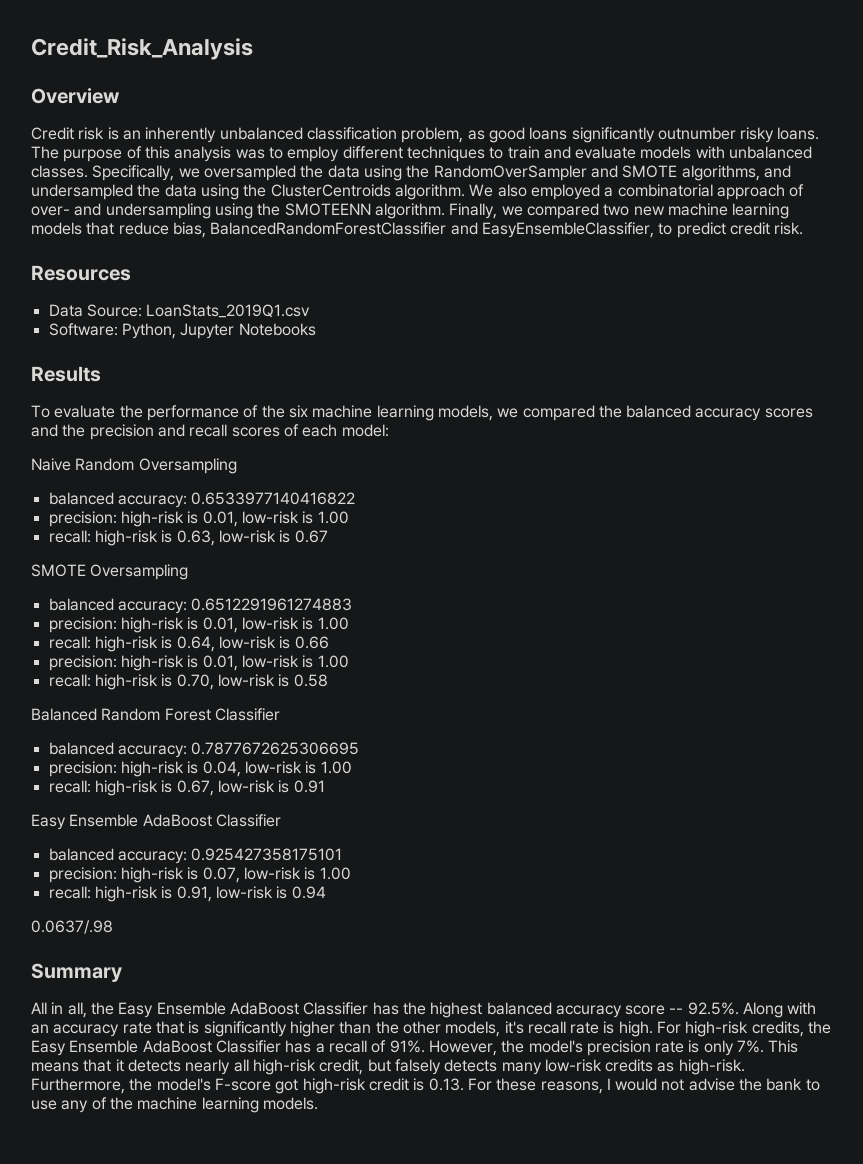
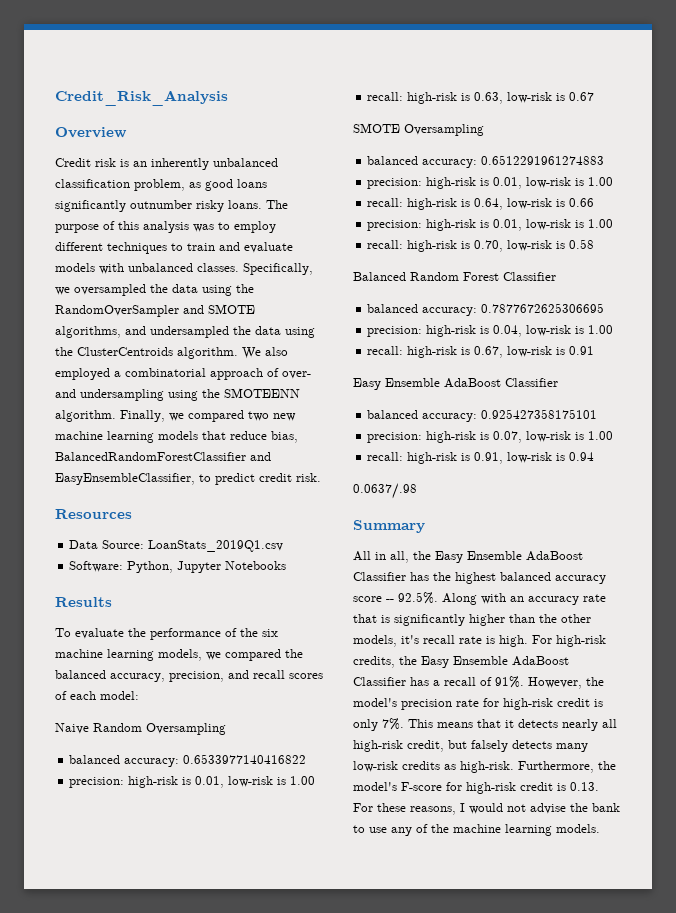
- To evaluate the performance of the six machine learning models, we compared the balanced accuracy scores and the precision and recall scores of each model:
+ To evaluate the performance of the six machine learning models, we compared the balanced accuracy, precision, and recall scores of each model:
- However, the model's precision rate is only 7%.
+ However, the model's precision rate for high-risk credit is only 7%.
- Furthermore, the model's F-score got high-risk credit is 0.13. For these reasons, I would not advise the bank to use any of the machine learning models.
+ Furthermore, the model's F-score for high-risk credit is 0.13. For these reasons, I would not advise the bank to use any of the machine learning models.

